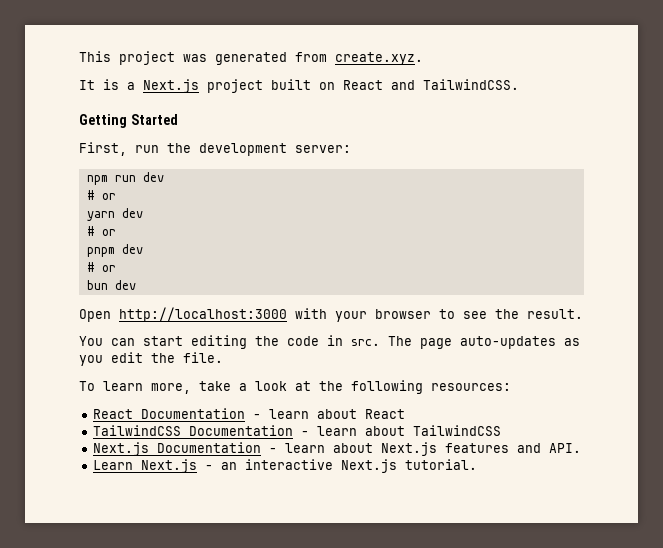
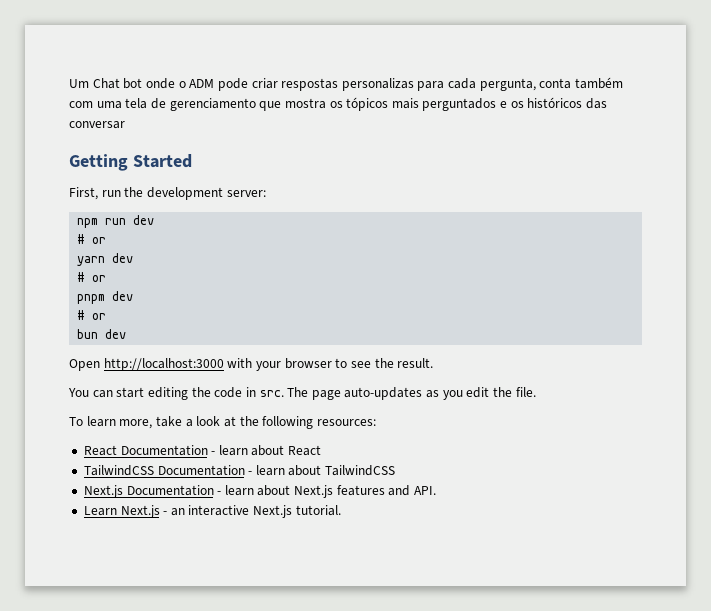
- This project was generated from create.xyz.
- It is a Next.js project built on React and TailwindCSS.
+ Um Chat bot onde o ADM pode criar respostas personalizas para cada pergunta, conta também com uma tela de gerenciamento que mostra os tópicos mais perguntados e os históricos das conversar

